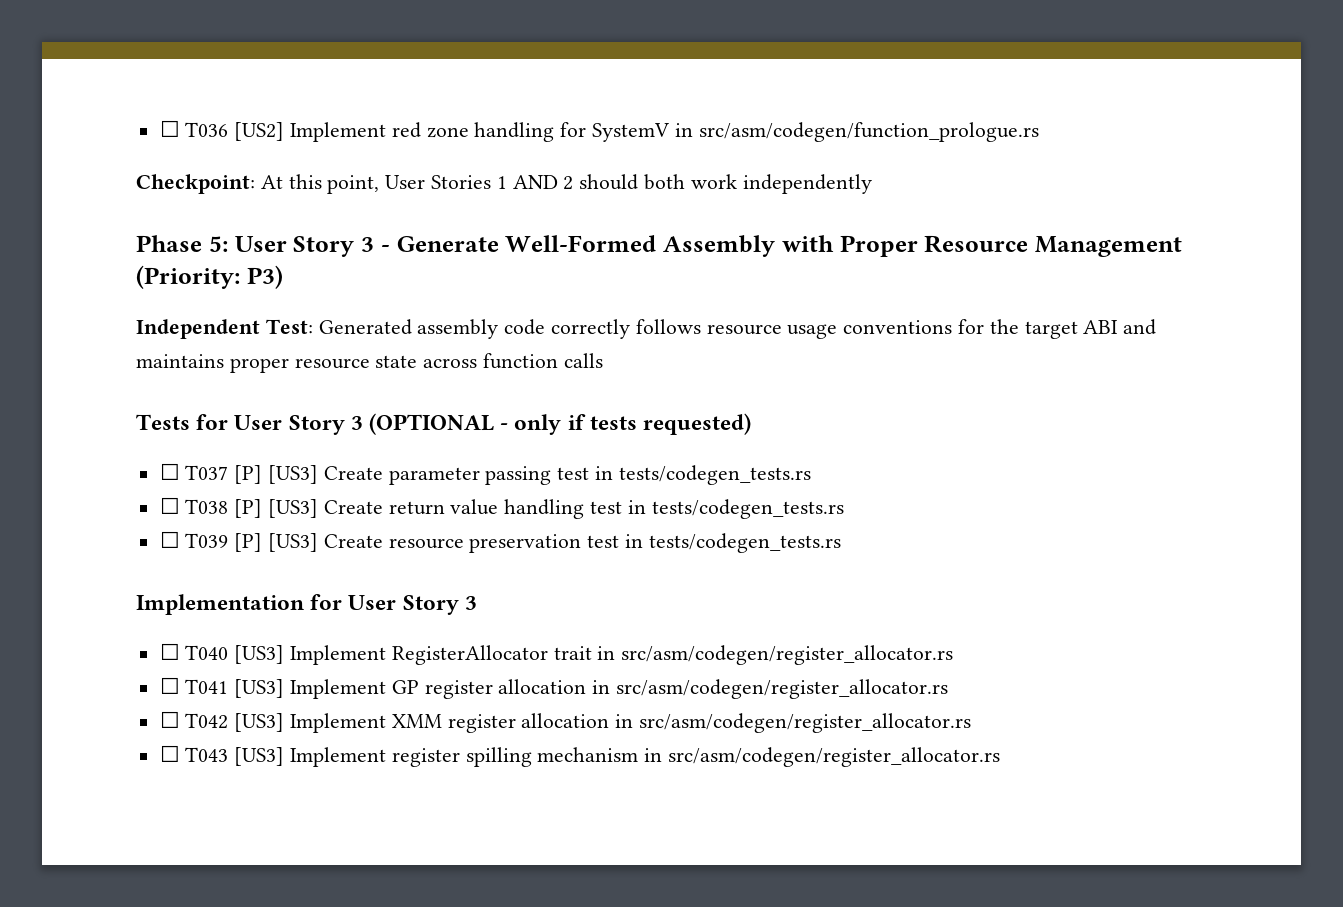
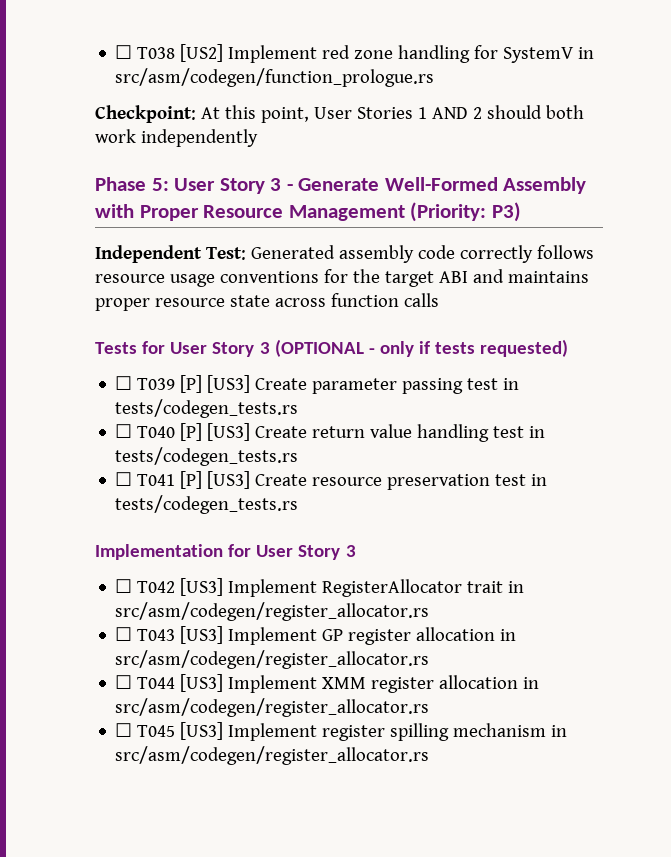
- ☐ T036 [US2] Implement red zone handling for SystemV in src/asm/codegen/function_prologue.rs
+ ☐ T038 [US2] Implement red zone handling for SystemV in src/asm/codegen/function_prologue.rs
- ☐ T037 [P] [US3] Create parameter passing test in tests/codegen_tests.rs
+ ☐ T039 [P] [US3] Create parameter passing test in tests/codegen_tests.rs
- ☐ T038 [P] [US3] Create return value handling test in tests/codegen_tests.rs
+ ☐ T040 [P] [US3] Create return value handling test in tests/codegen_tests.rs
- ☐ T039 [P] [US3] Create resource preservation test in tests/codegen_tests.rs
+ ☐ T041 [P] [US3] Create resource preservation test in tests/codegen_tests.rs
- ☐ T040 [US3] Implement RegisterAllocator trait in src/asm/codegen/register_allocator.rs
+ ☐ T042 [US3] Implement RegisterAllocator trait in src/asm/codegen/register_allocator.rs
- ☐ T041 [US3] Implement GP register allocation in src/asm/codegen/register_allocator.rs
+ ☐ T043 [US3] Implement GP register allocation in src/asm/codegen/register_allocator.rs
- ☐ T042 [US3] Implement XMM register allocation in src/asm/codegen/register_allocator.rs
+ ☐ T044 [US3] Implement XMM register allocation in src/asm/codegen/register_allocator.rs
- ☐ T043 [US3] Implement register spilling mechanism in src/asm/codegen/register_allocator.rs
+ ☐ T045 [US3] Implement register spilling mechanism in src/asm/codegen/register_allocator.rs

